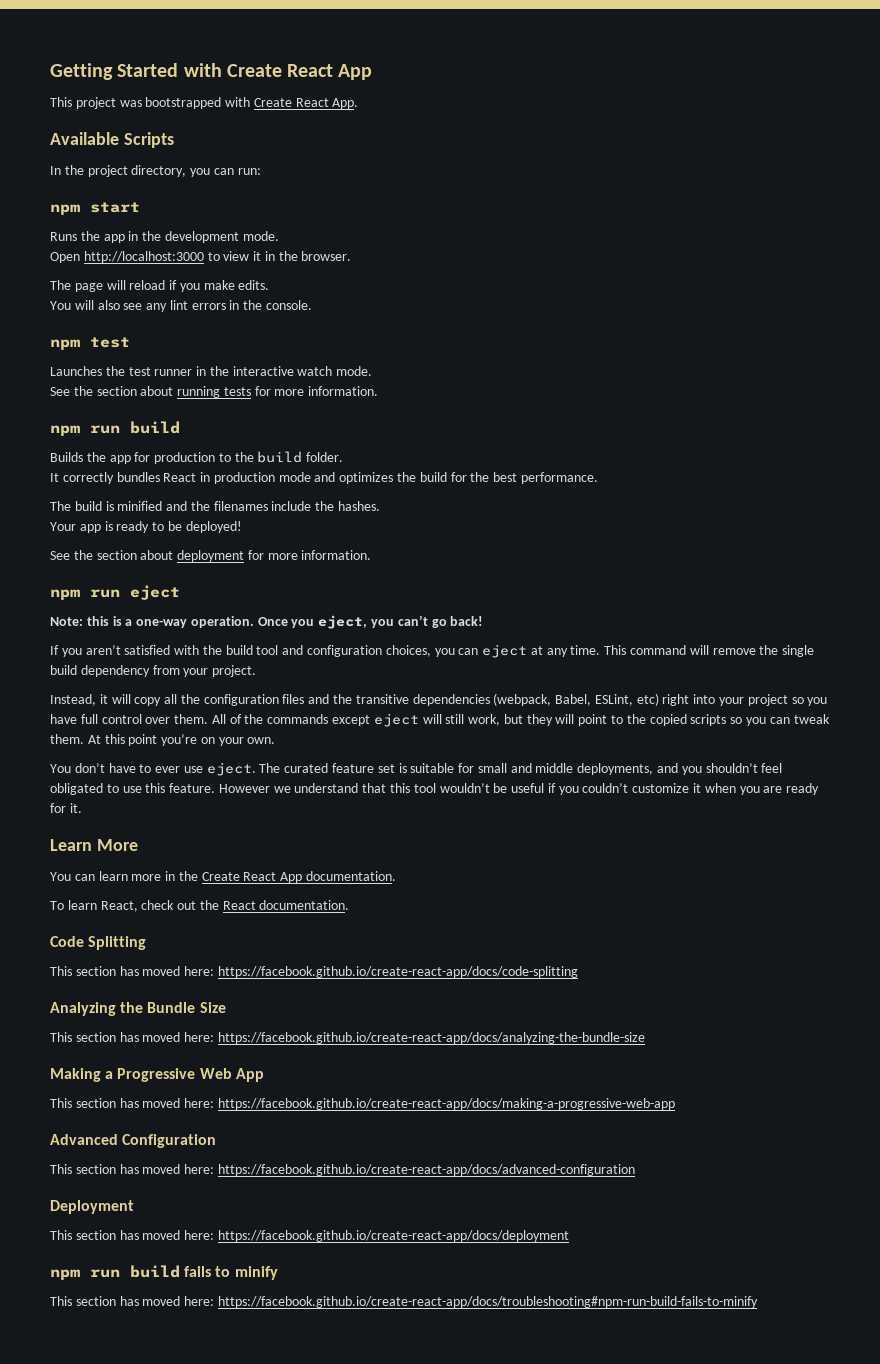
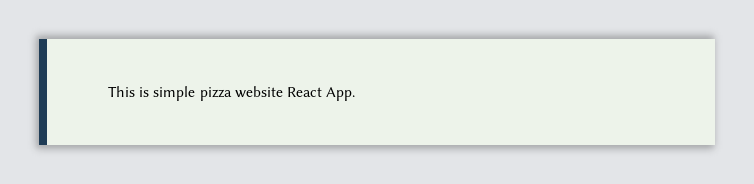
- Getting Started with Create React App
- This project was bootstrapped with Create React App.
- Available Scripts
- In the project directory, you can run:
- npm start
- Runs the app in the development mode.
- Open http://localhost:3000 to view it in the browser.
- The page will reload if you make edits.
- You will also see any lint errors in the console.
- npm test
- Launches the test runner in the interactive watch mode.
- See the section about running tests for more information.
- npm run build
- Builds the app for production to the build folder.
- It correctly bundles React in production mode and optimizes the build for the best performance.
- The build is minified and the filenames include the hashes.
- Your app is ready to be deployed!
- See the section about deployment for more information.
- npm run eject
- Note: this is a one-way operation. Once you eject, you can’t go back!
- If you aren’t satisfied with the build tool and configuration choices, you can eject at any time. This command will remove the single build dependency from your project.
- Instead, it will copy all the configuration files and the transitive dependencies (webpack, Babel, ESLint, etc) right into your project so you have full control over them. All of the commands except eject will still work, but they will point to the copied scripts so you can tweak them. At this point you’re on your own.
- You don’t have to ever use eject. The curated feature set is suitable for small and middle deployments, and you shouldn’t feel obligated to use this feature. However we understand that this tool wouldn’t be useful if you couldn’t customize it when you are ready for it.
- Learn More
- You can learn more in the Create React App documentation.
- To learn React, check out the React documentation.
- Code Splitting
- This section has moved here: https://facebook.github.io/create-react-app/docs/code-splitting
- Analyzing the Bundle Size
- This section has moved here: https://facebook.github.io/create-react-app/docs/analyzing-the-bundle-size
- Making a Progressive Web App
- This section has moved here: https://facebook.github.io/create-react-app/docs/making-a-progressive-web-app
- Advanced Configuration
- This section has moved here: https://facebook.github.io/create-react-app/docs/advanced-configuration
- Deployment
- This section has moved here: https://facebook.github.io/create-react-app/docs/deployment
- npm run build fails to minify
- This section has moved here: https://facebook.github.io/create-react-app/docs/troubleshooting#npm-run-build-fails-to-minify
+ This is simple pizza website React App.

